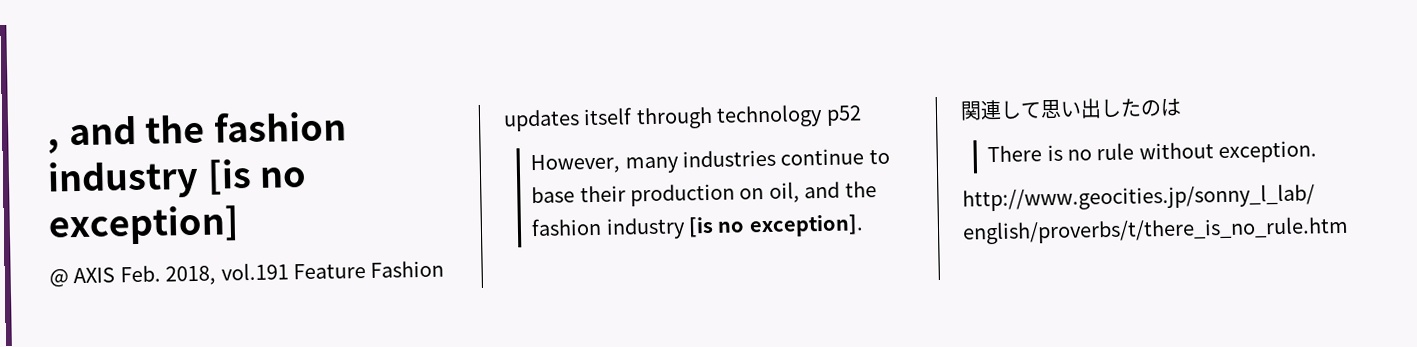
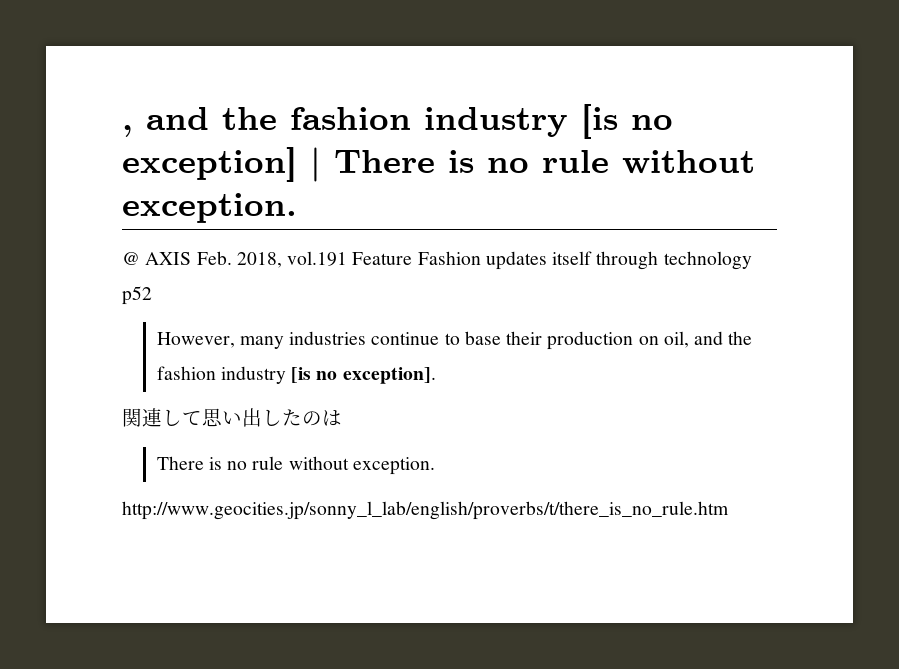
- , and the fashion industry [is no exception]
+ , and the fashion industry [is no exception] | There is no rule without exception.

